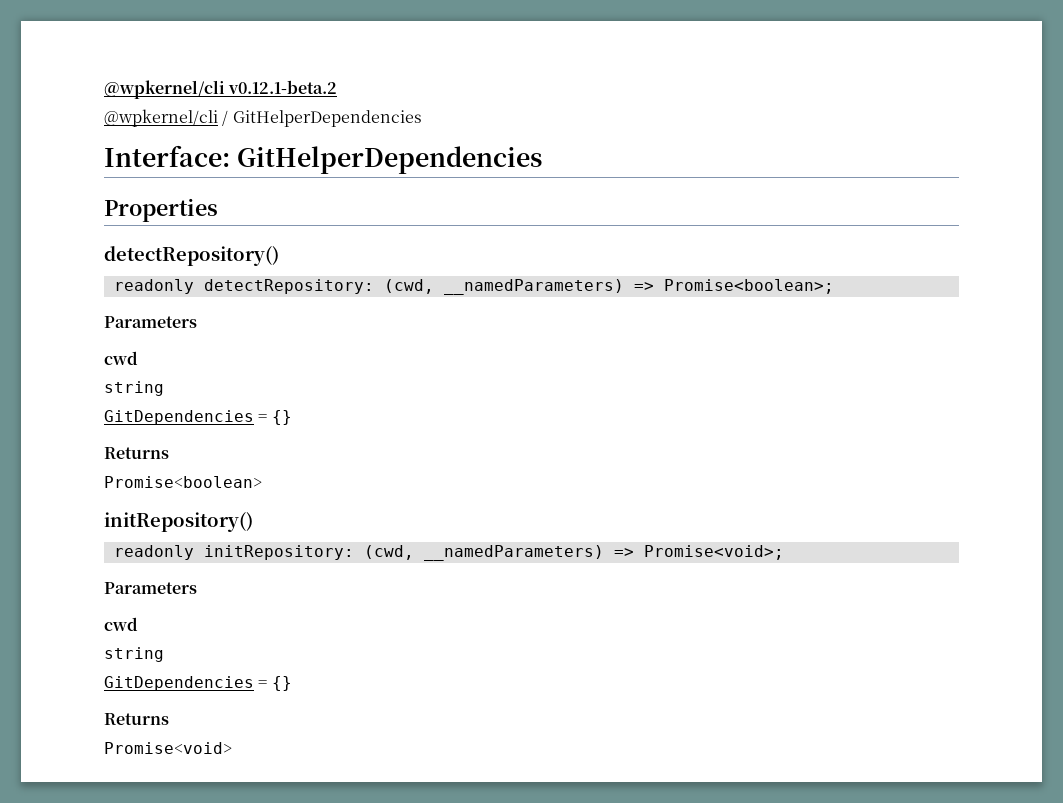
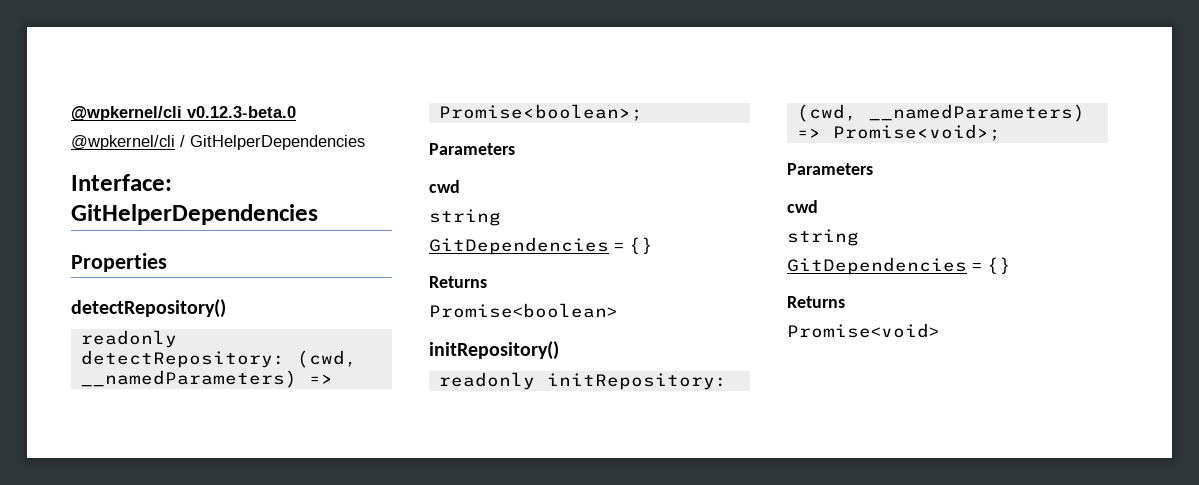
- @wpkernel/cli v0.12.1-beta.2
+ @wpkernel/cli v0.12.3-beta.0

